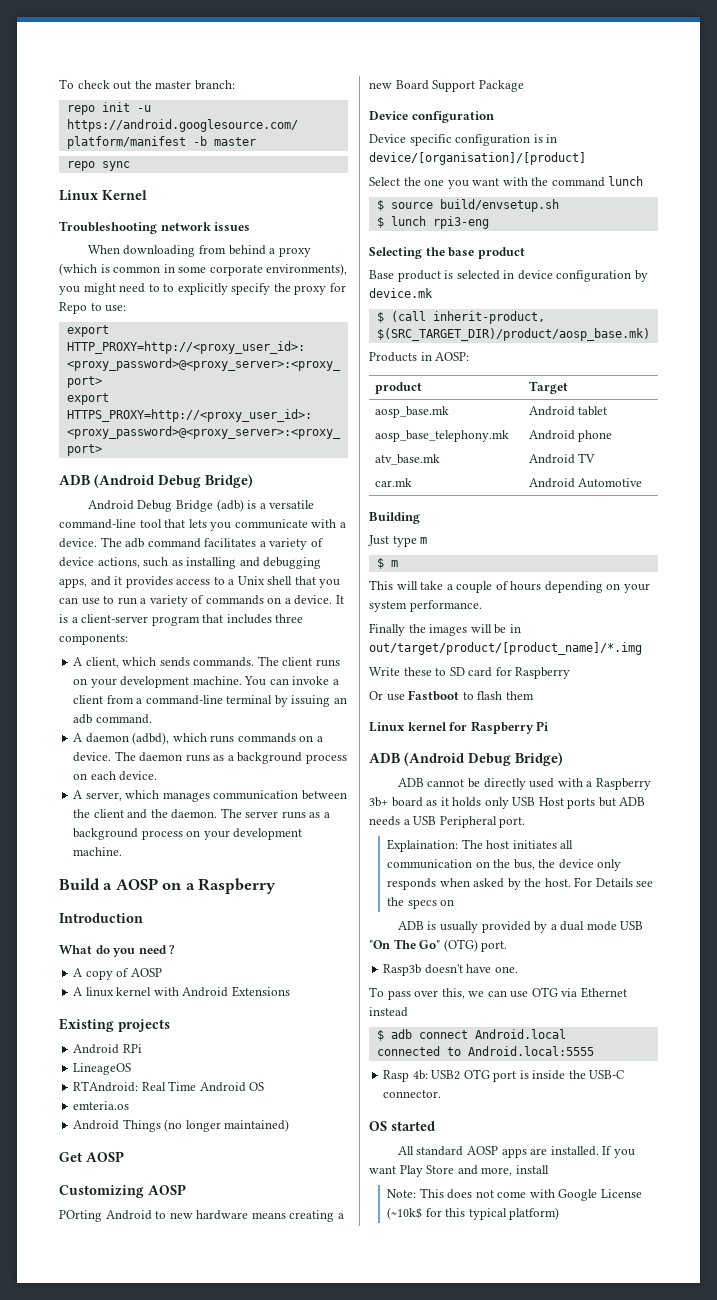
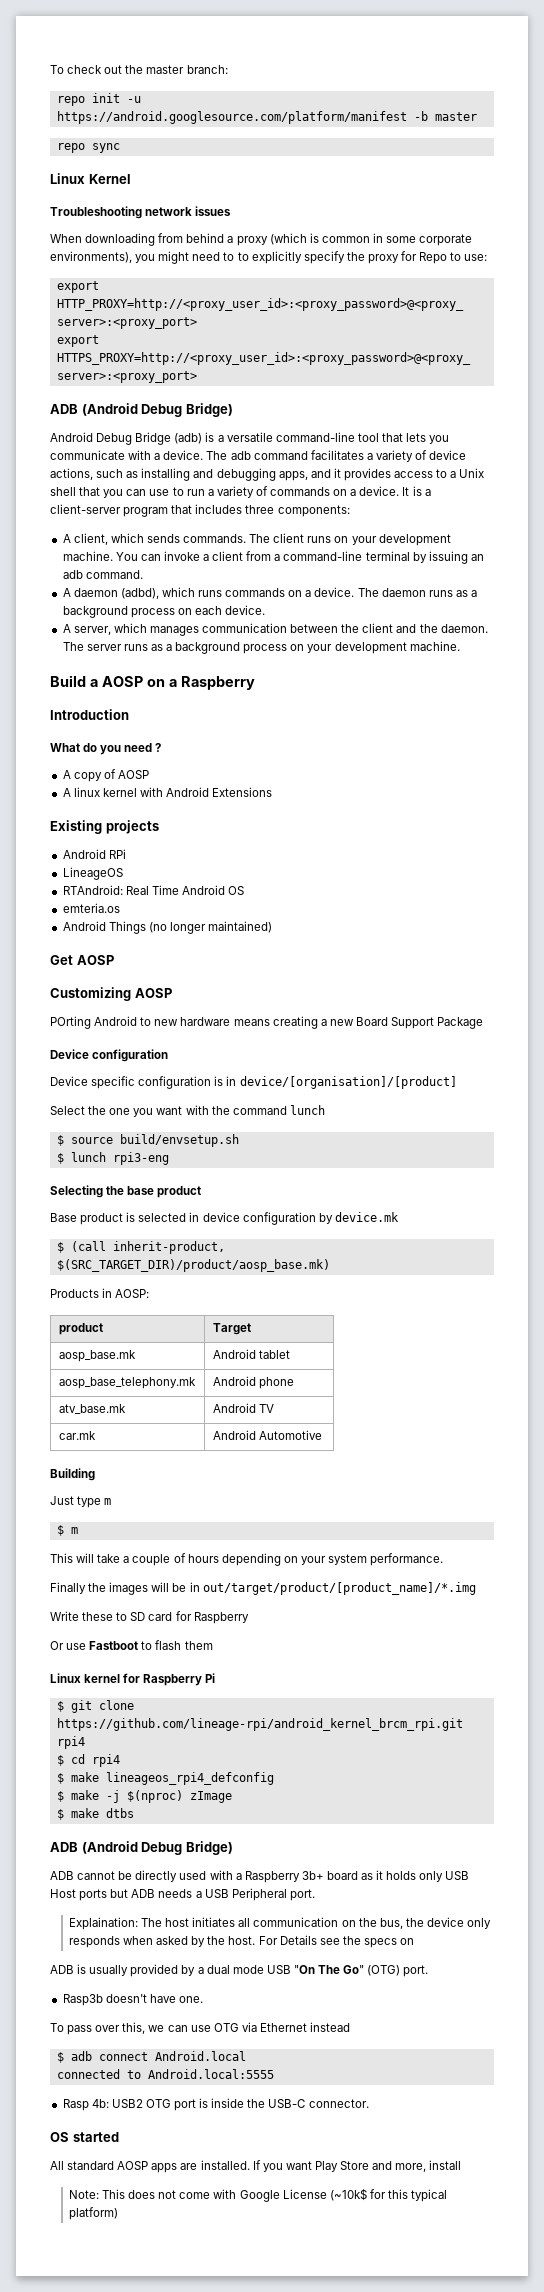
+ $ git clone https://github.com/lineage-rpi/android_kernel_brcm_rpi.git rpi4
+ $ cd rpi4
+ $ make lineageos_rpi4_defconfig
+ $ make -j $(nproc) zImage
+ $ make dtbs

